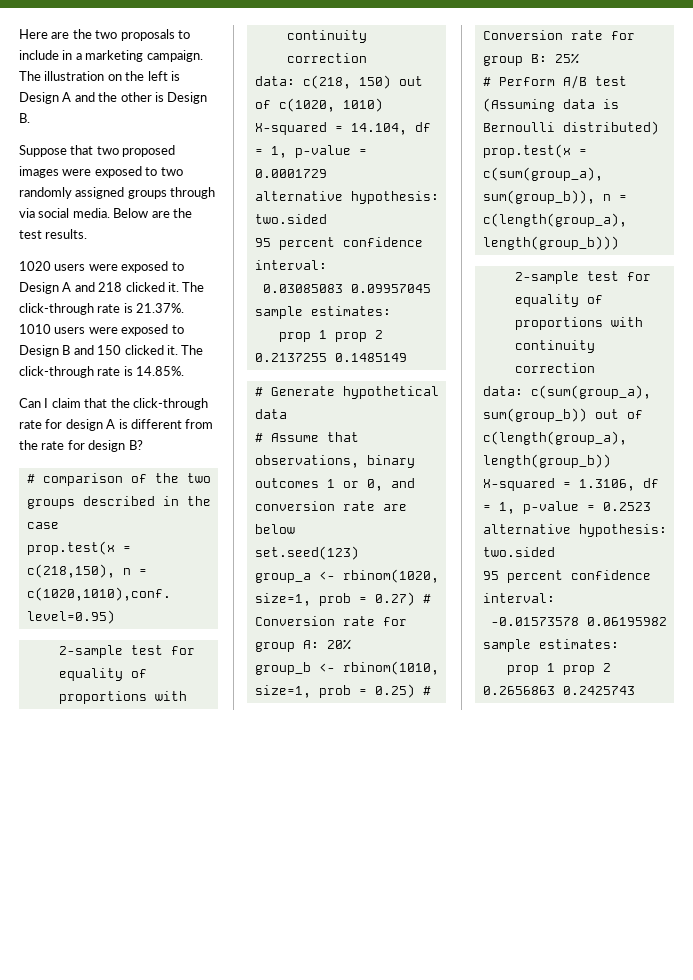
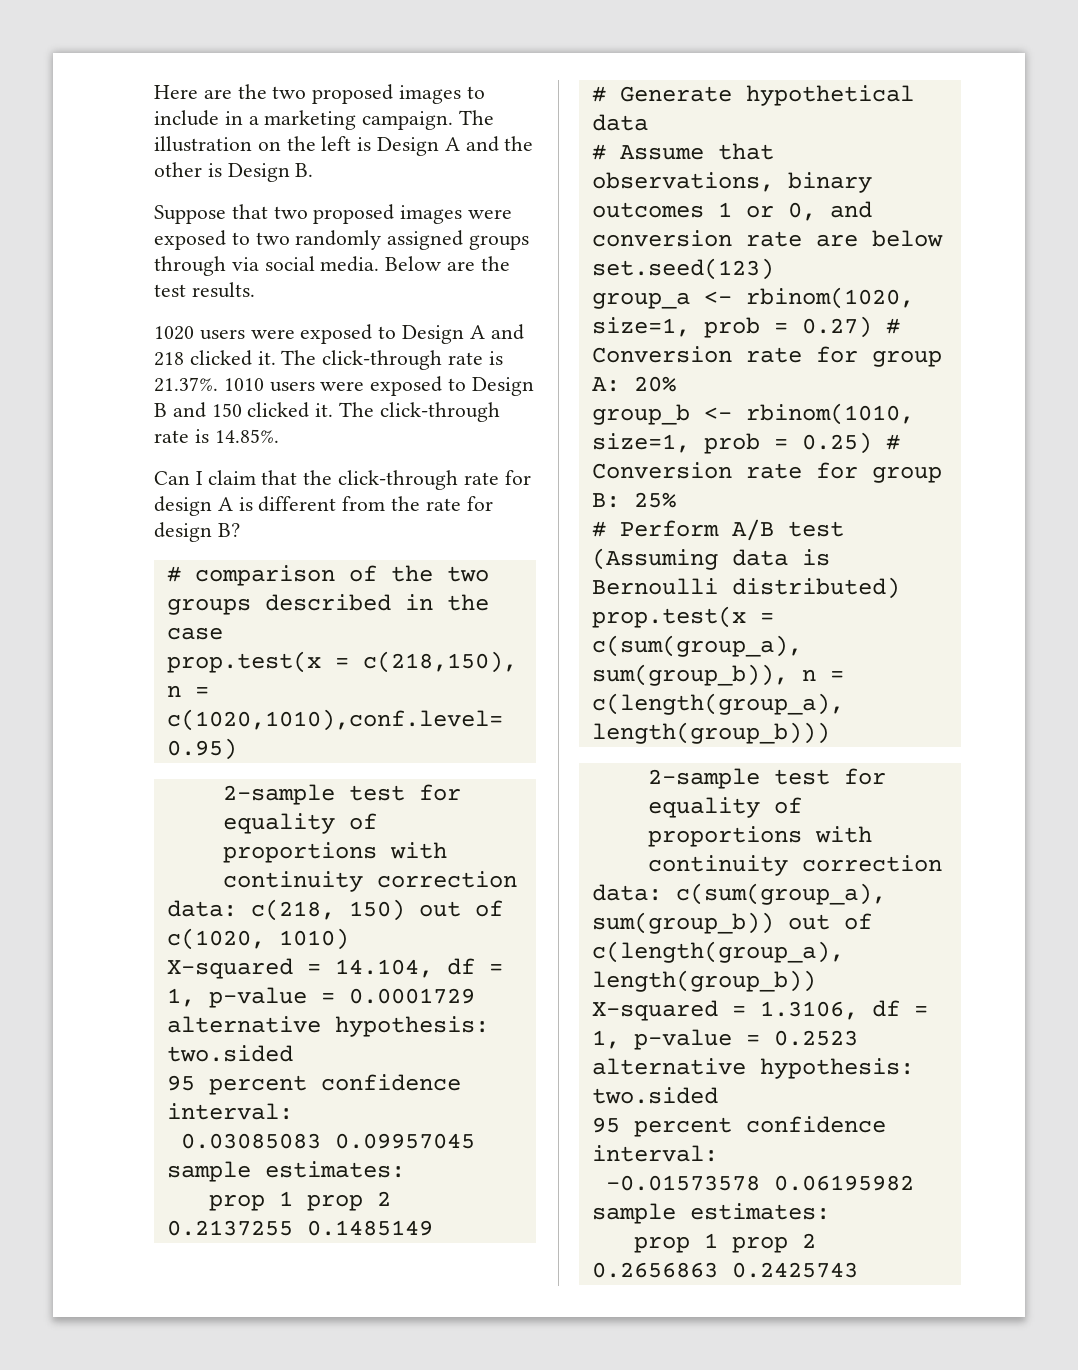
- Here are the two proposals to include in a marketing campaign.
+ Here are the two proposed images to include in a marketing campaign.

